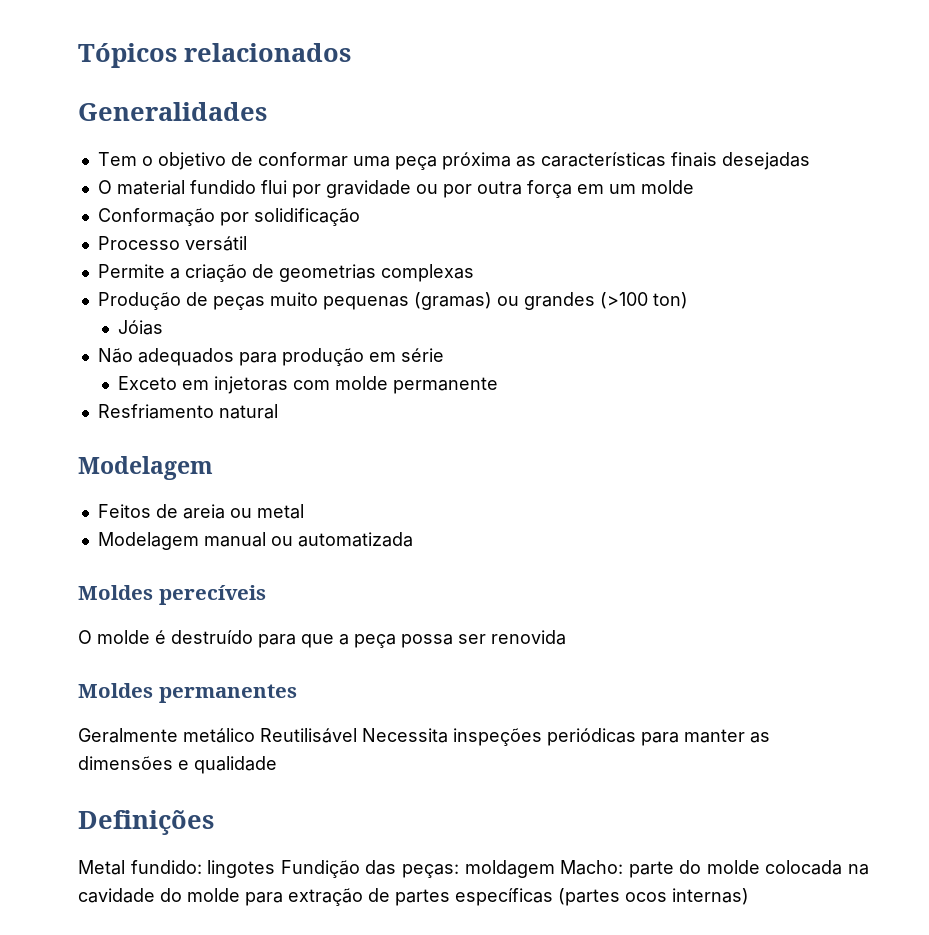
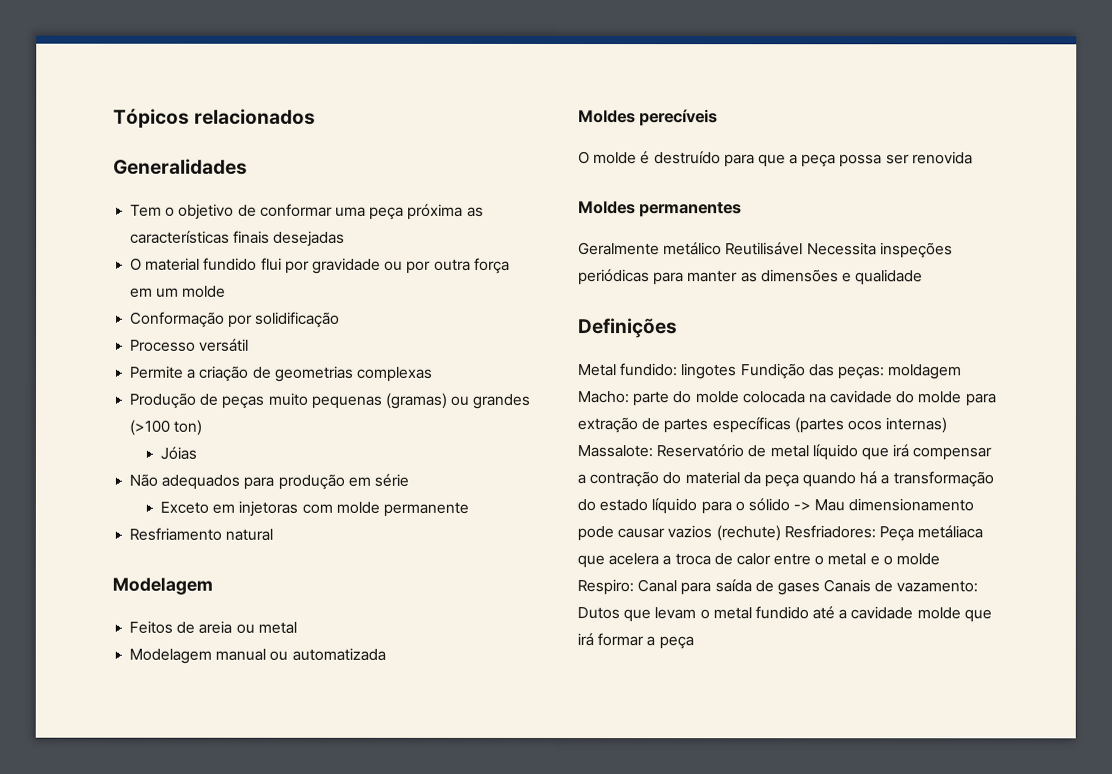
- Metal fundido: lingotes Fundição das peças: moldagem Macho: parte do molde colocada na cavidade do molde para extração de partes específicas (partes ocos internas)
+ Metal fundido: lingotes Fundição das peças: moldagem Macho: parte do molde colocada na cavidade do molde para extração de partes específicas (partes ocos internas) Massalote: Reservatório de metal líquido que irá compensar a contração do material da peça quando há a transformação do estado líquido para o sólido -> Mau dimensionamento pode causar vazios (rechute) Resfriadores: Peça metáliaca que acelera a troca de calor entre o metal e o molde Respiro: Canal para saída de gases Canais de vazamento: Dutos que levam o metal fundido até a cavidade molde que irá formar a peça

